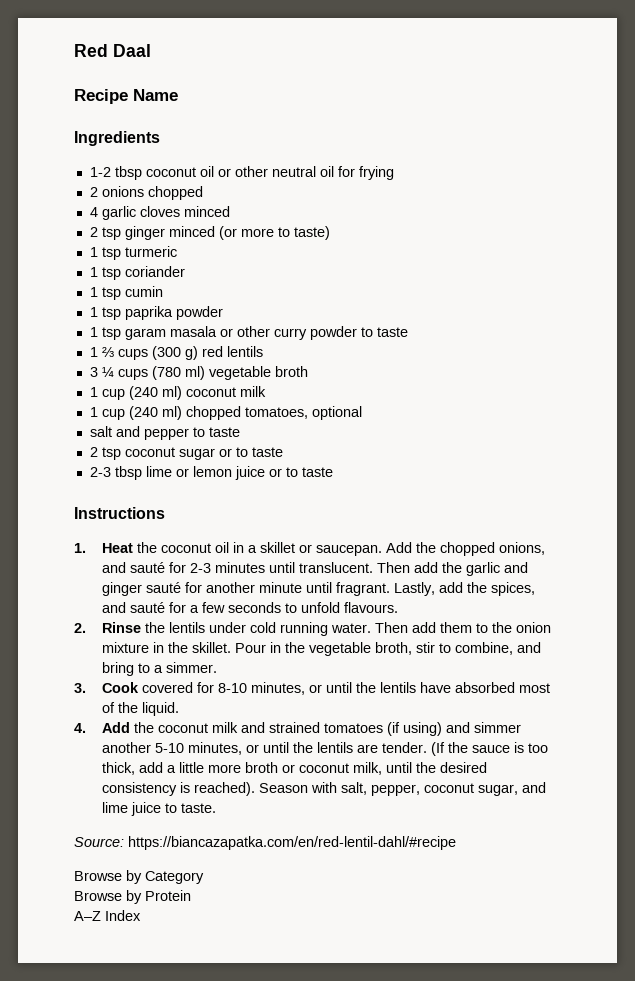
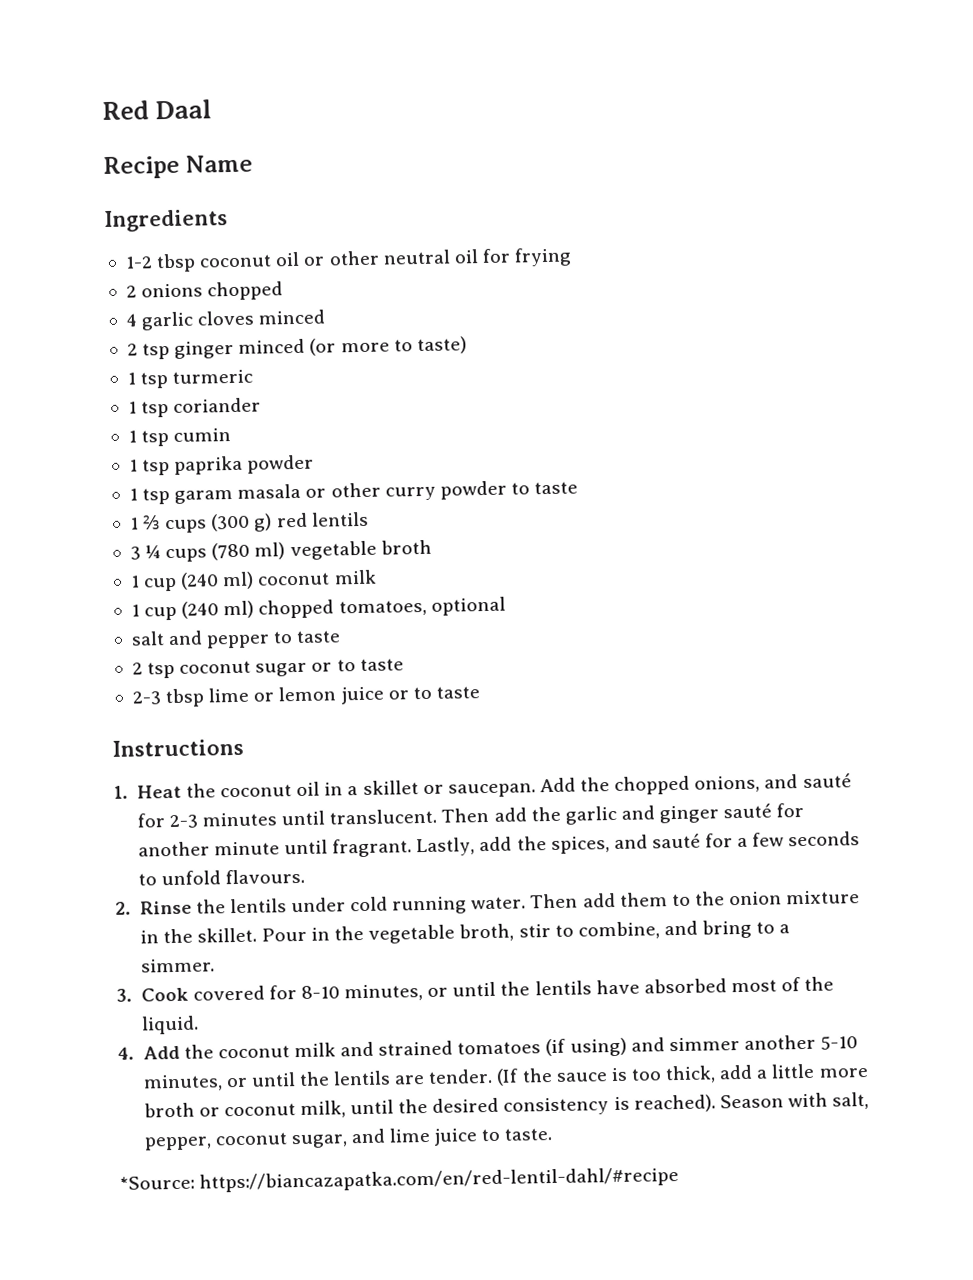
- Source: https://biancazapatka.com/en/red-lentil-dahl/#recipe
+ *Source: https://biancazapatka.com/en/red-lentil-dahl/#recipe
- Browse by Category
- Browse by Protein
- A–Z Index

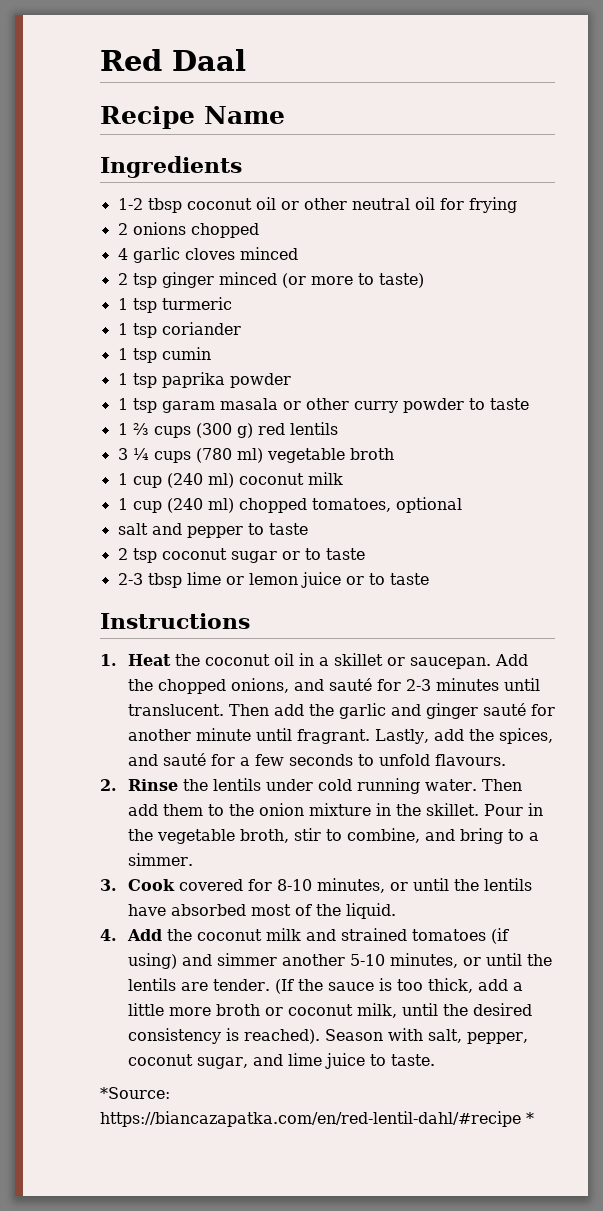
- *Source: https://biancazapatka.com/en/red-lentil-dahl/#recipe
+ *Source: https://biancazapatka.com/en/red-lentil-dahl/#recipe *

